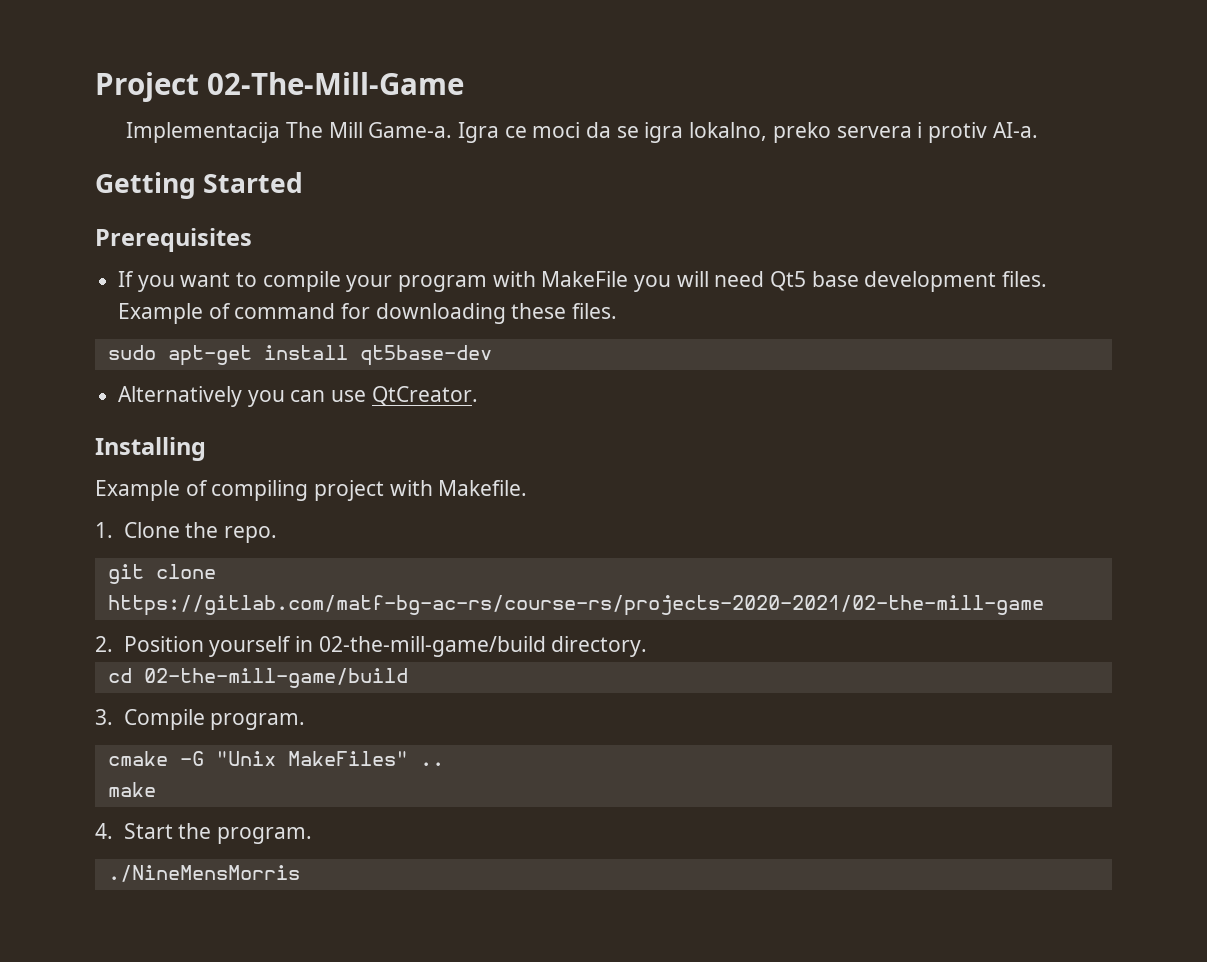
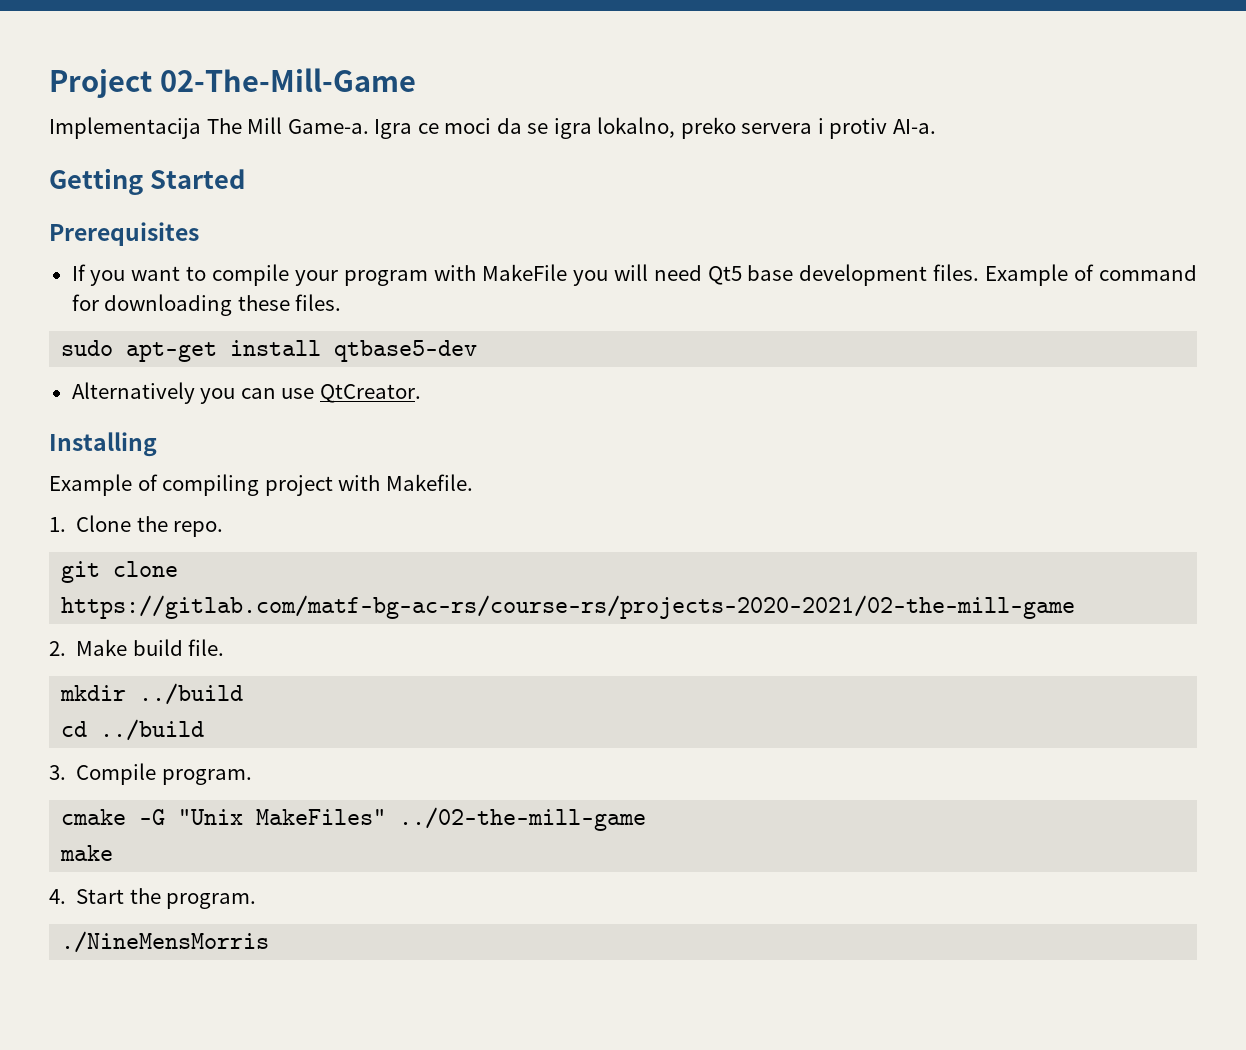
- sudo apt-get install qt5base-dev
+ sudo apt-get install qtbase5-dev
- 2. Position yourself in 02-the-mill-game/build directory.
+ 2. Make build file.
+ mkdir ../build
- cd 02-the-mill-game/build
+ cd ../build
- cmake -G "Unix MakeFiles" ..
+ cmake -G "Unix MakeFiles" ../02-the-mill-game

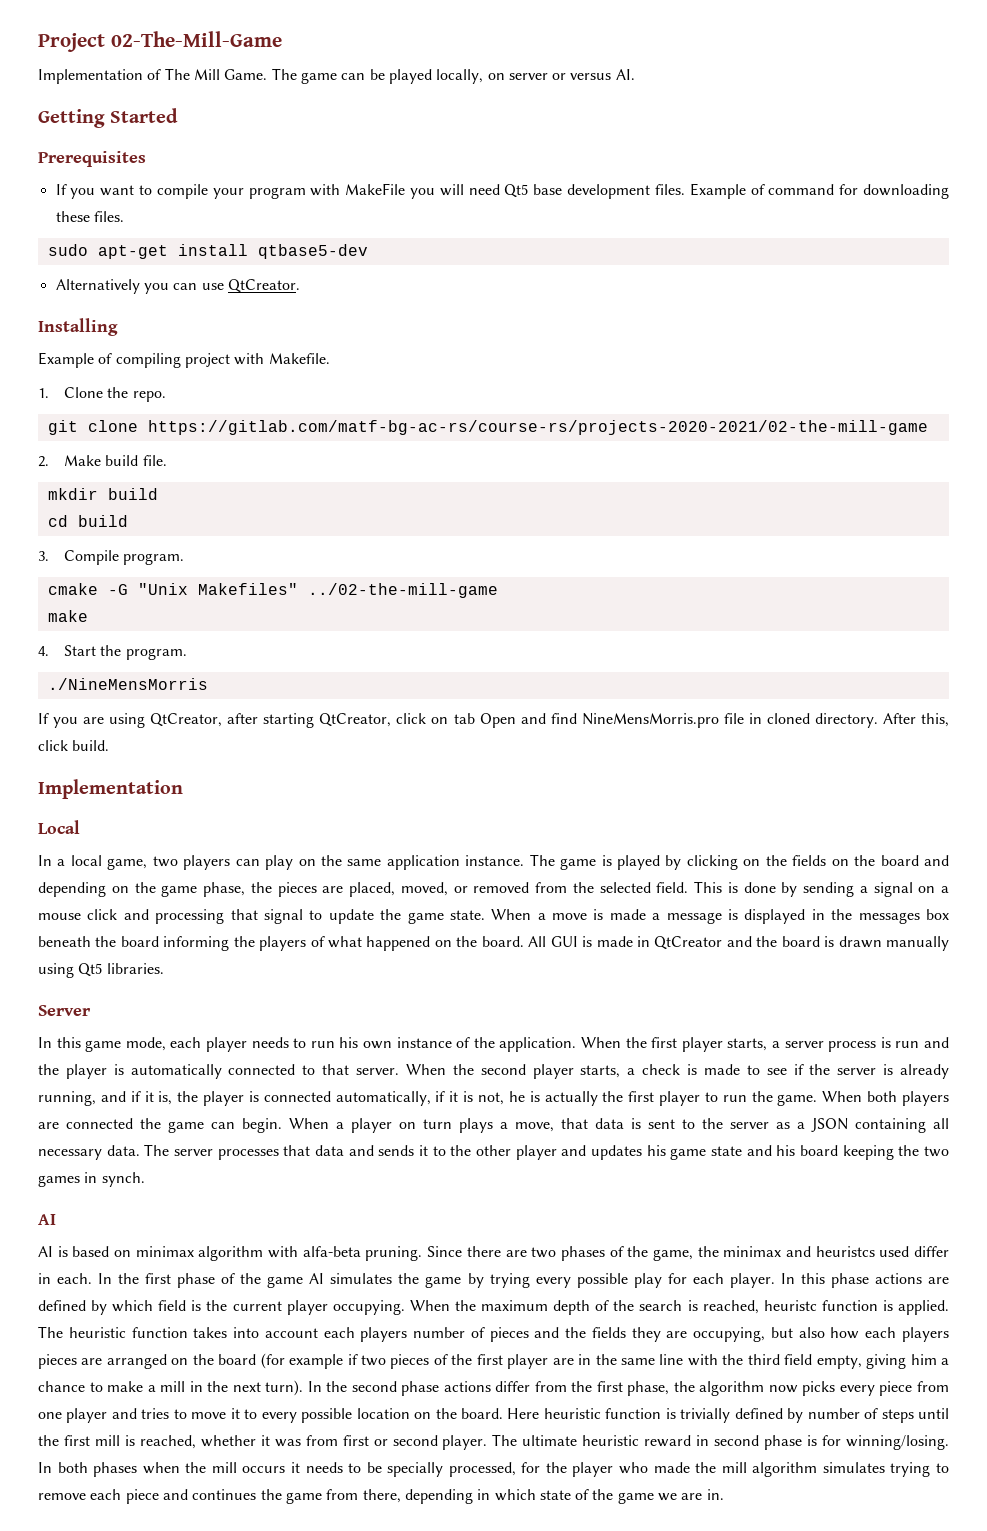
- Implementacija The Mill Game-a. Igra ce moci da se igra lokalno, preko servera i protiv AI-a.
+ Implementation of The Mill Game. The game can be played locally, on server or versus AI.
- mkdir ../build
+ mkdir build
- cd ../build
+ cd build
- cmake -G "Unix MakeFiles" ../02-the-mill-game
+ cmake -G "Unix Makefiles" ../02-the-mill-game
+ If you are using QtCreator, after starting QtCreator, click on tab Open and find NineMensMorris.pro file in cloned directory. After this, click build.
+ Implementation
+ Local
+ In a local game, two players can play on the same application instance. The game is played by clicking on the fields on the board and depending on the game phase, the pieces are placed, moved, or removed from the selected field. This is done by sending a signal on a mouse click and processing that signal to update the game state. When a move is made a message is displayed in the messages box beneath the board informing the players of what happened on the board. All GUI is made in QtCreator and the board is drawn manually using Qt5 libraries.
+ Server
+ In this game mode, each player needs to run his own instance of the application. When the first player starts, a server process is run and the player is automatically connected to that server. When the second player starts, a check is made to see if the server is already running, and if it is, the player is connected automatically, if it is not, he is actually the first player to run the game. When both players are connected the game can begin. When a player on turn plays a move, that data is sent to the server as a JSON containing all necessary data. The server processes that data and sends it to the other player and updates his game state and his board keeping the two games in synch.
+ AI
+ AI is based on minimax algorithm with alfa-beta pruning. Since there are two phases of the game, the minimax and heuristcs used differ in each. In the first phase of the game AI simulates the game by trying every possible play for each player. In this phase actions are defined by which field is the current player occupying. When the maximum depth of the search is reached, heuristc function is applied. The heuristic function takes into account each players number of pieces and the fields they are occupying, but also how each players pieces are arranged on the board (for example if two pieces of the first player are in the same line with the third field empty, giving him a chance to make a mill in the next turn). In the second phase actions differ from the first phase, the algorithm now picks every piece from one player and tries to move it to every possible location on the board. Here heuristic function is trivially defined by number of steps until the first mill is reached, whether it was from first or second player. The ultimate heuristic reward in second phase is for winning/losing. In both phases when the mill occurs it needs to be specially processed, for the player who made the mill algorithm simulates trying to remove each piece and continues the game from there, depending in which state of the game we are in.

